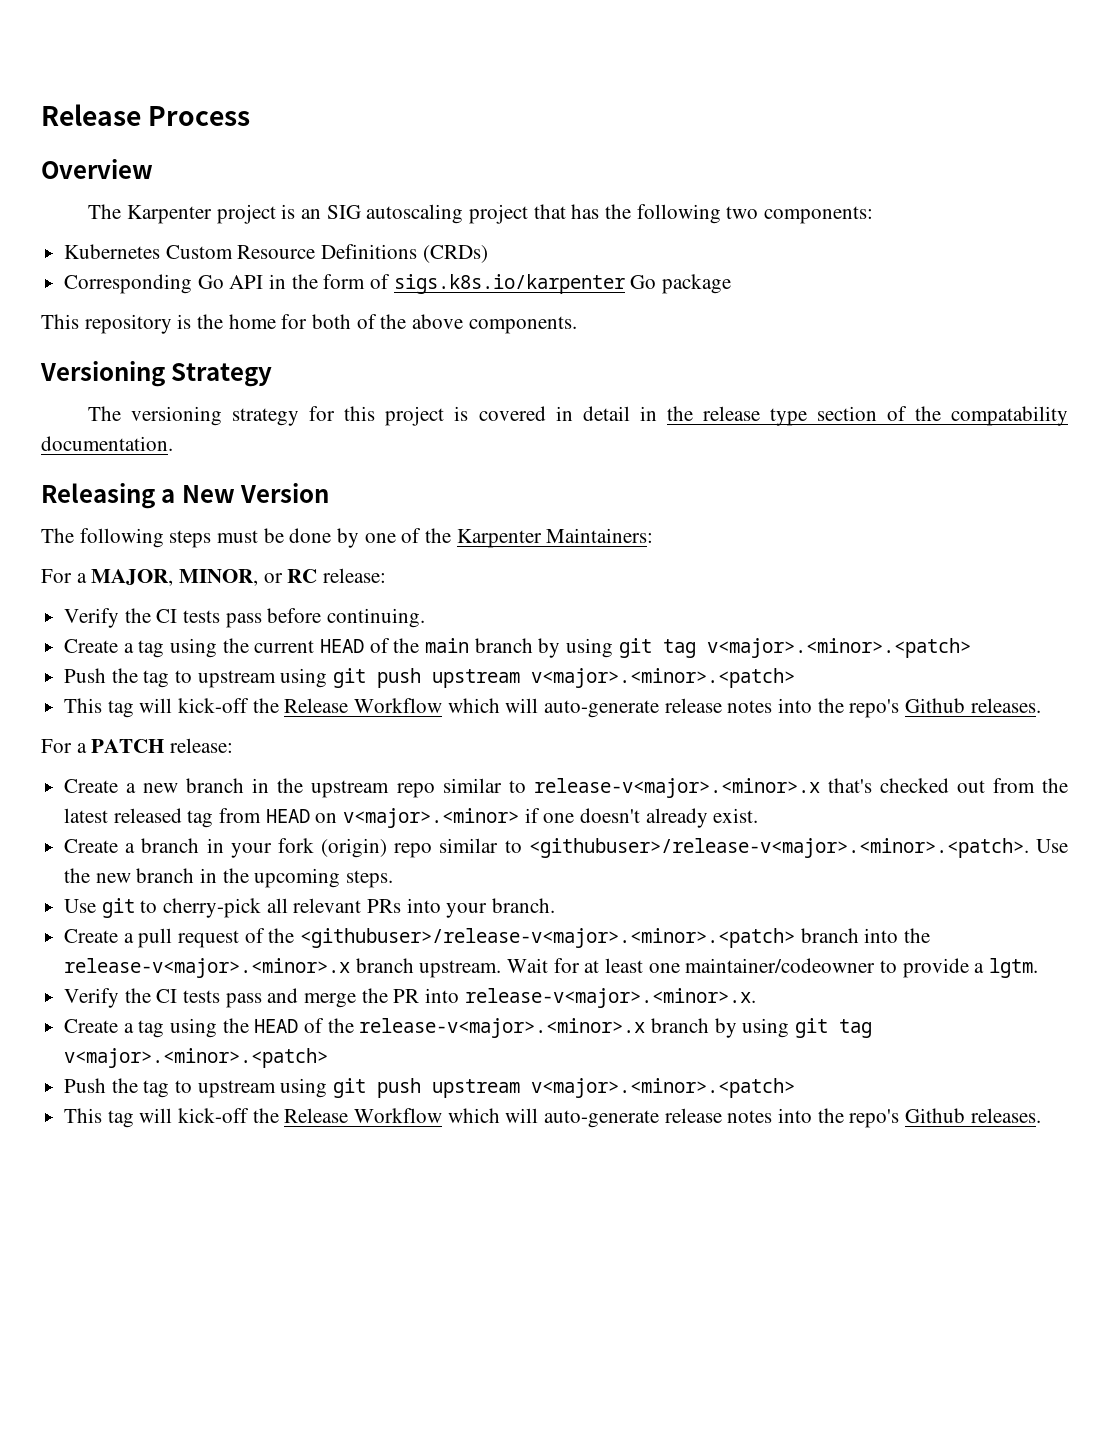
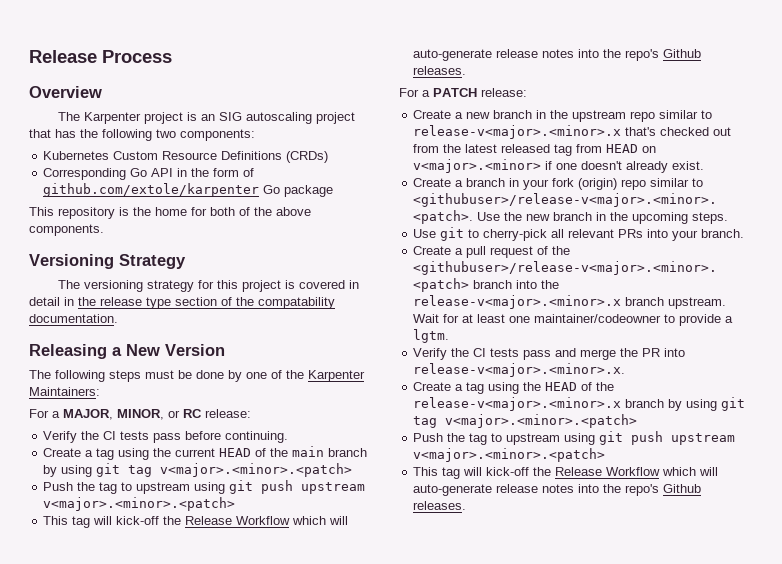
- Corresponding Go API in the form of sigs.k8s.io/karpenter Go package
+ Corresponding Go API in the form of github.com/extole/karpenter Go package

